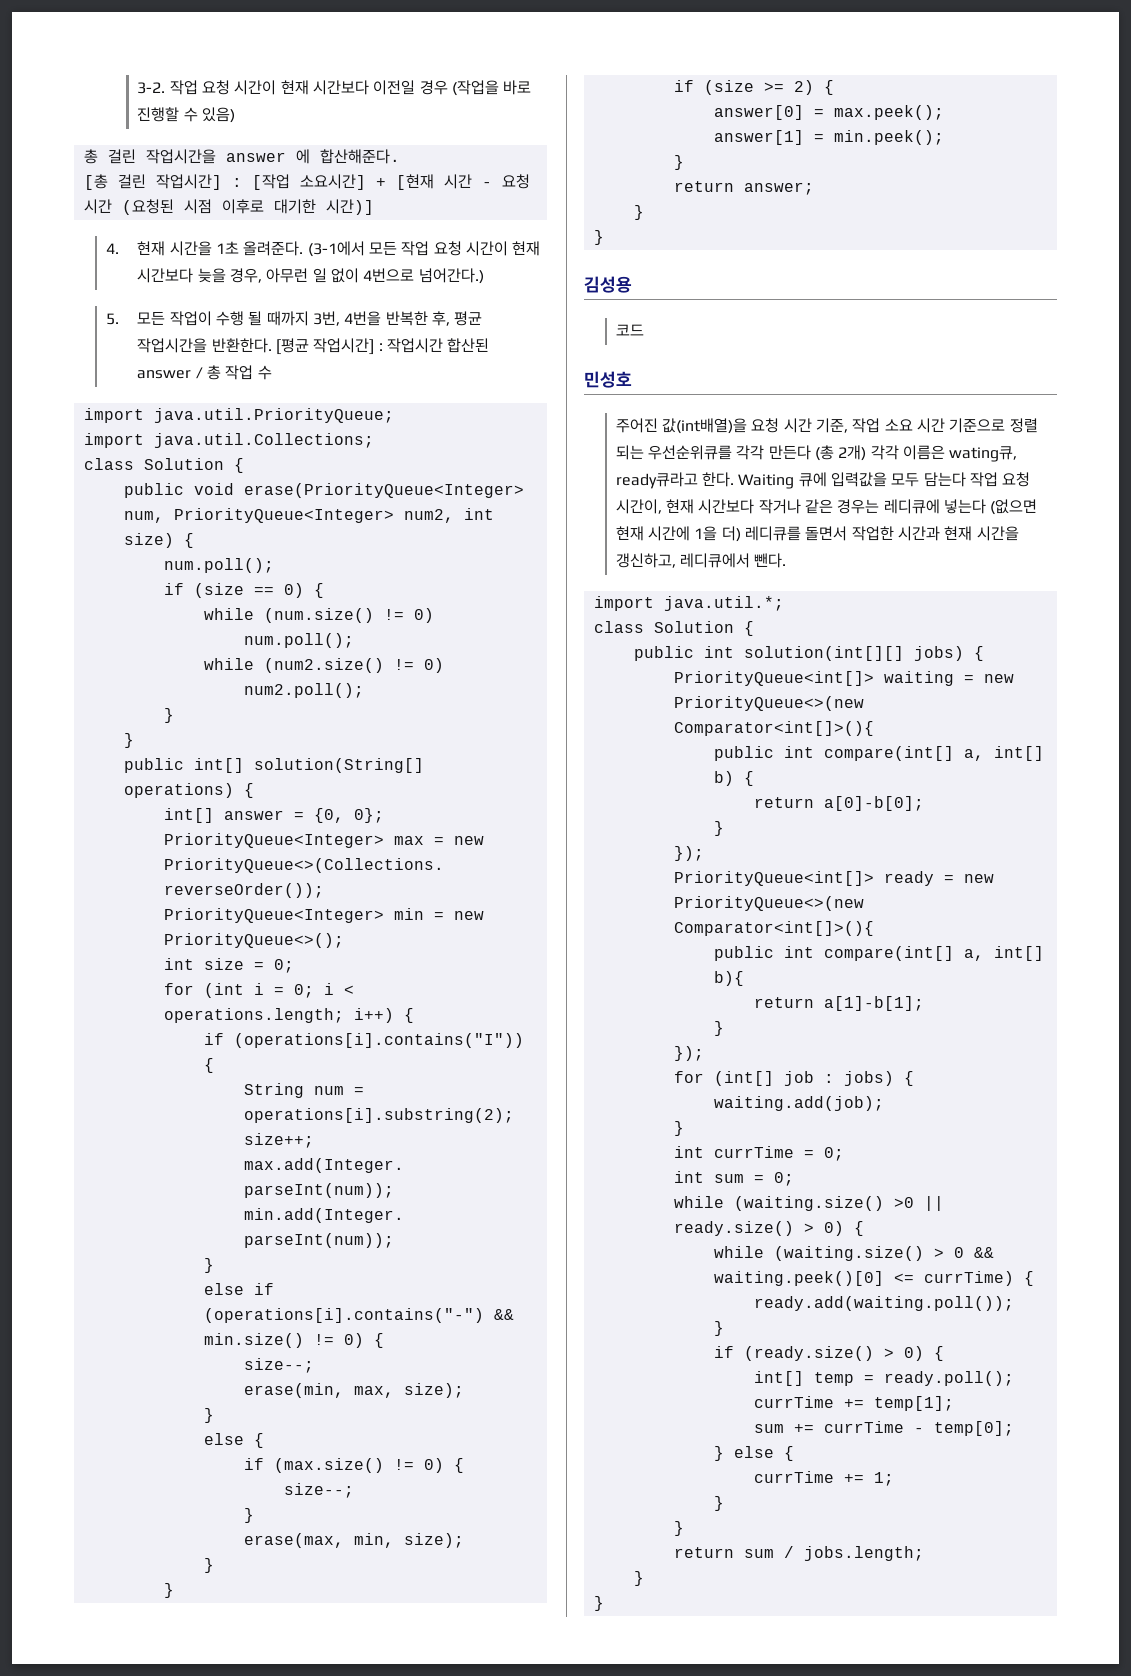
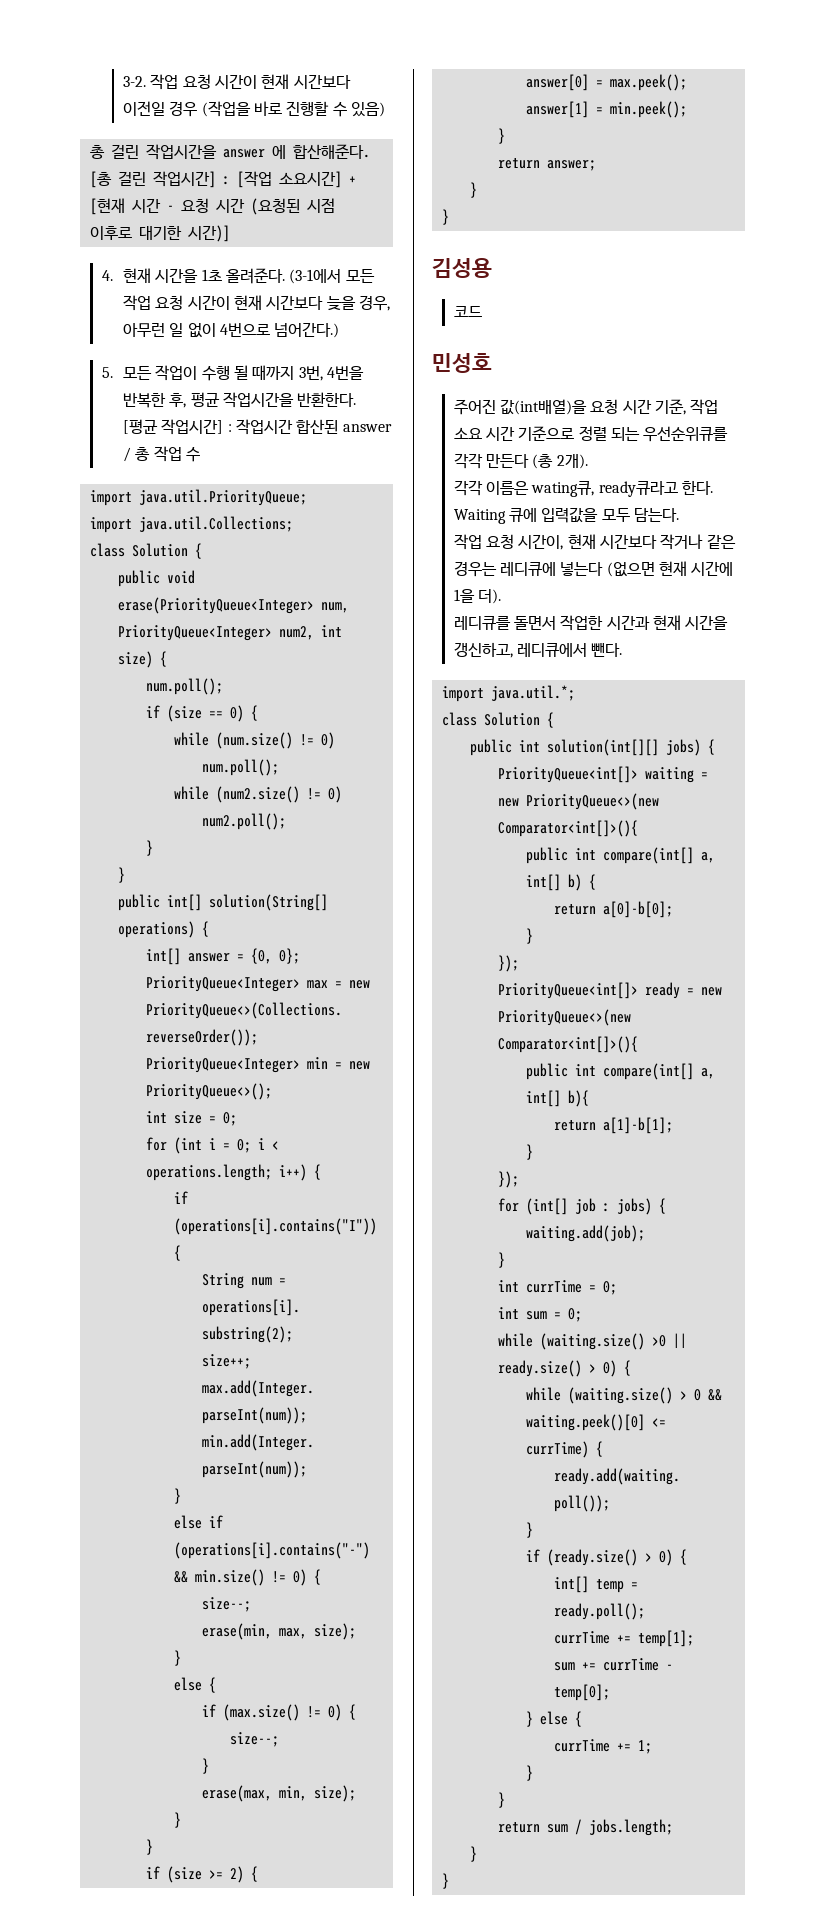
- 주어진 값(int배열)을 요청 시간 기준, 작업 소요 시간 기준으로 정렬 되는 우선순위큐를 각각 만든다 (총 2개) 각각 이름은 wating큐, ready큐라고 한다.
+ 주어진 값(int배열)을 요청 시간 기준, 작업 소요 시간 기준으로 정렬 되는 우선순위큐를 각각 만든다 (총 2개).
+ 각각 이름은 wating큐, ready큐라고 한다.
- Waiting 큐에 입력값을 모두 담는다 작업 요청 시간이, 현재 시간보다 작거나 같은 경우는 레디큐에 넣는다 (없으면 현재 시간에 1을 더) 레디큐를 돌면서 작업한 시간과 현재 시간을 갱신하고, 레디큐에서 뺀다.
+ Waiting 큐에 입력값을 모두 담는다.
+ 작업 요청 시간이, 현재 시간보다 작거나 같은 경우는 레디큐에 넣는다 (없으면 현재 시간에 1을 더).
+ 레디큐를 돌면서 작업한 시간과 현재 시간을 갱신하고, 레디큐에서 뺀다.

